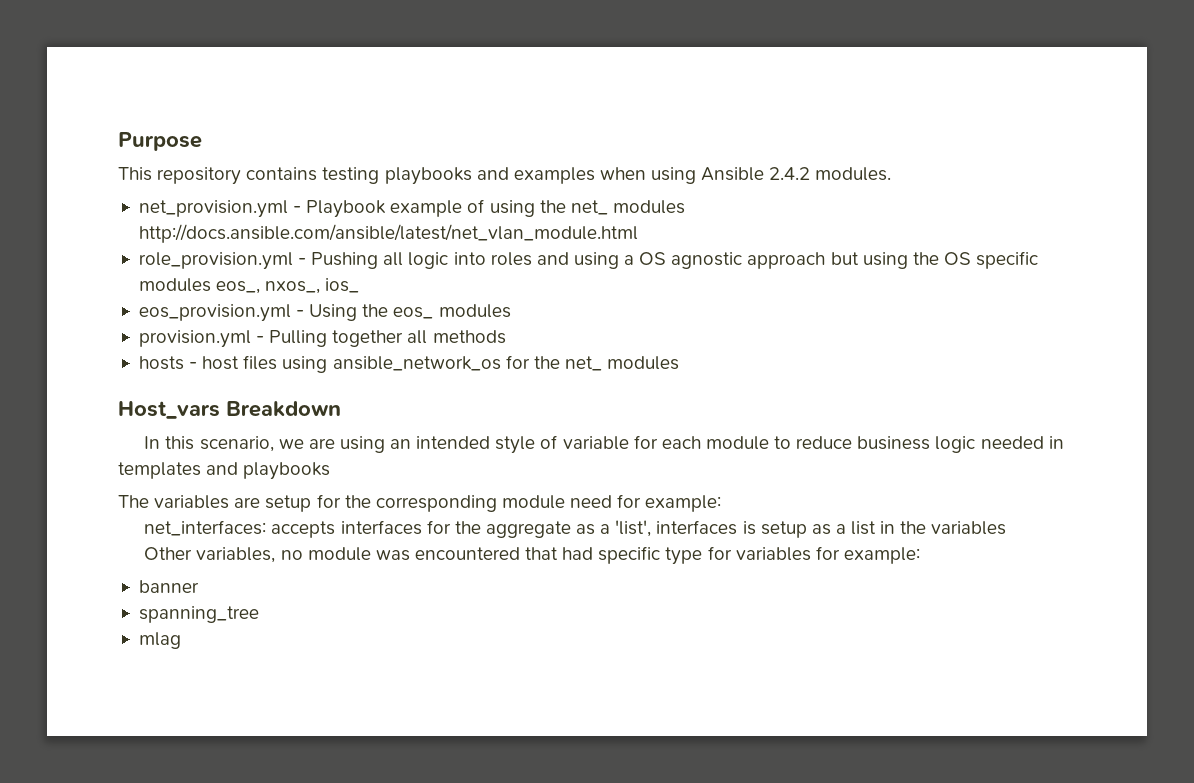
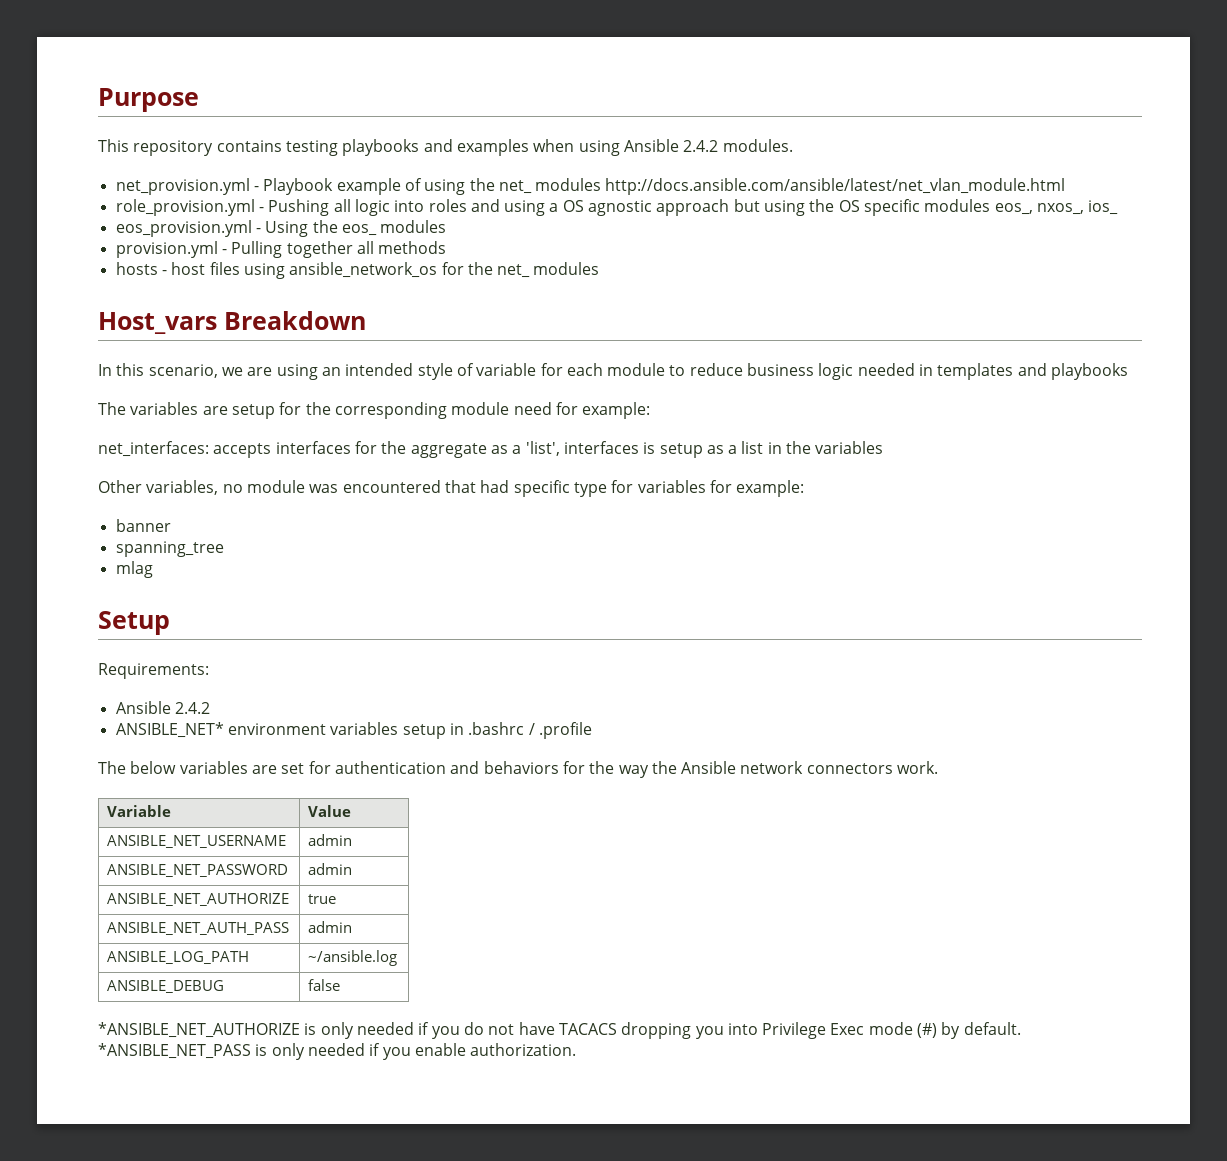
+ Setup
+ Requirements:
+ Ansible 2.4.2
+ ANSIBLE_NET* environment variables setup in .bashrc / .profile
+ The below variables are set for authentication and behaviors for the way the Ansible network connectors work.
+ Variable | Value
+ ANSIBLE_NET_USERNAME | admin
+ ANSIBLE_NET_PASSWORD | admin
+ ANSIBLE_NET_AUTHORIZE | true
+ ANSIBLE_NET_AUTH_PASS | admin
+ ANSIBLE_LOG_PATH | ~/ansible.log
+ ANSIBLE_DEBUG | false
+ *ANSIBLE_NET_AUTHORIZE is only needed if you do not have TACACS dropping you into Privilege Exec mode (#) by default. *ANSIBLE_NET_PASS is only needed if you enable authorization.

